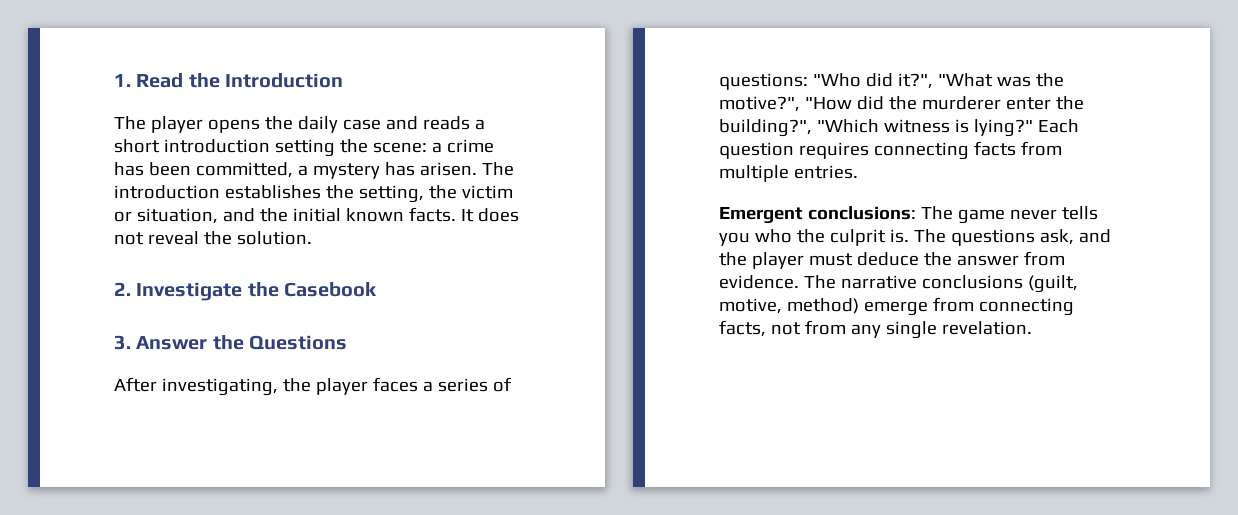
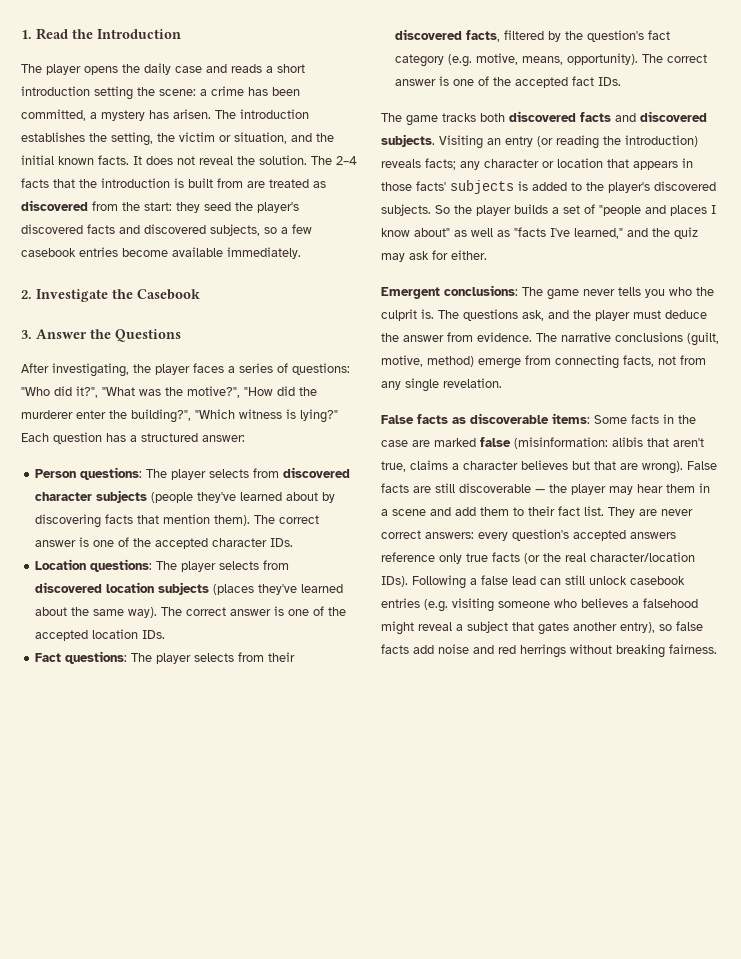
+ The 2–4 facts that the introduction is built from are treated as discovered from the start: they seed the player's discovered facts and discovered subjects, so a few casebook entries become available immediately.
- Each question requires connecting facts from multiple entries.
+ Each question has a structured answer:
+ Person questions: The player selects from discovered character subjects (people they've learned about by discovering facts that mention them). The correct answer is one of the accepted character IDs.
+ Location questions: The player selects from discovered location subjects (places they've learned about the same way). The correct answer is one of the accepted location IDs.
+ Fact questions: The player selects from their discovered facts, filtered by the question's fact category (e.g. motive, means, opportunity). The correct answer is one of the accepted fact IDs.
+ The game tracks both discovered facts and discovered subjects. Visiting an entry (or reading the introduction) reveals facts; any character or location that appears in those facts' subjects is added to the player's discovered subjects. So the player builds a set of "people and places I know about" as well as "facts I've learned," and the quiz may ask for either.
+ False facts as discoverable items: Some facts in the case are marked false (misinformation: alibis that aren't true, claims a character believes but that are wrong). False facts are still discoverable — the player may hear them in a scene and add them to their fact list. They are never correct answers: every question's accepted answers reference only true facts (or the real character/location IDs). Following a false lead can still unlock casebook entries (e.g. visiting someone who believes a falsehood might reveal a subject that gates another entry), so false facts add noise and red herrings without breaking fairness.

